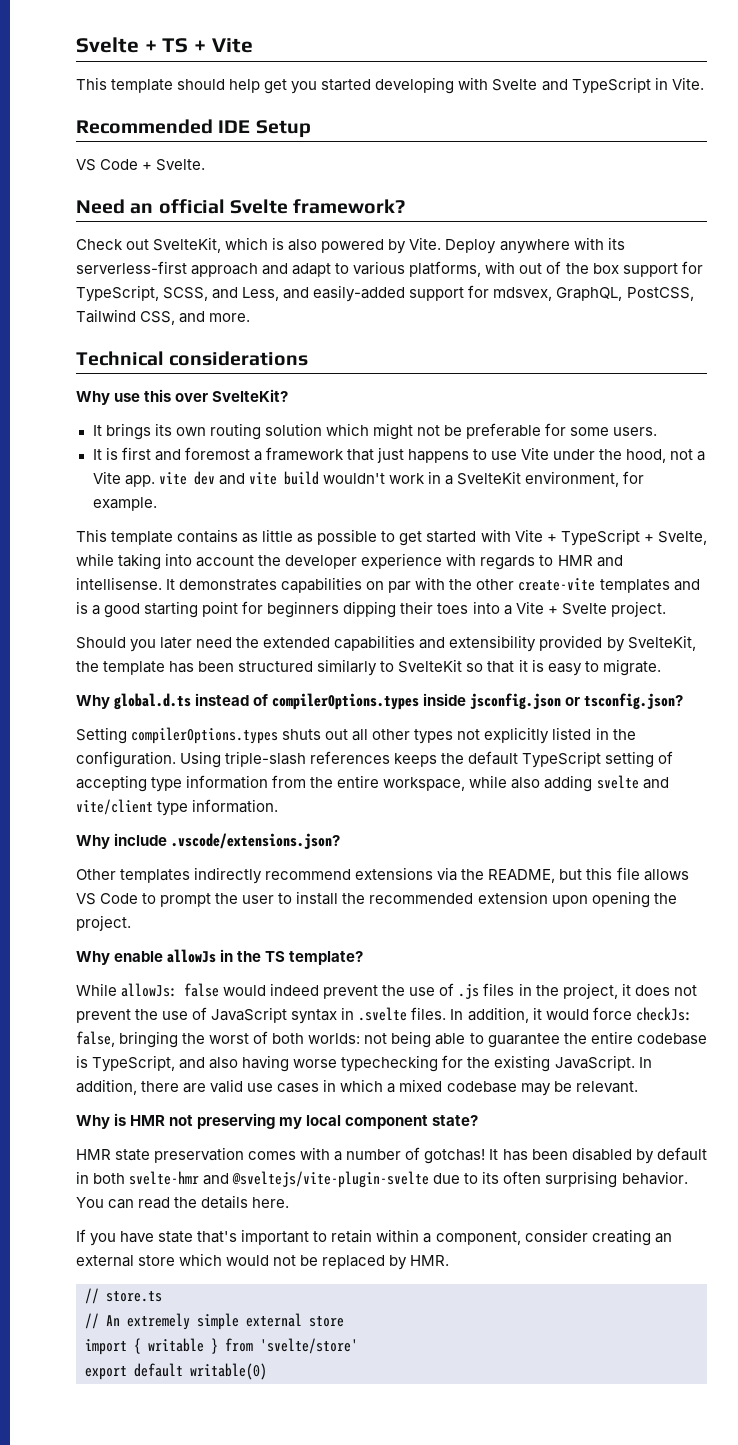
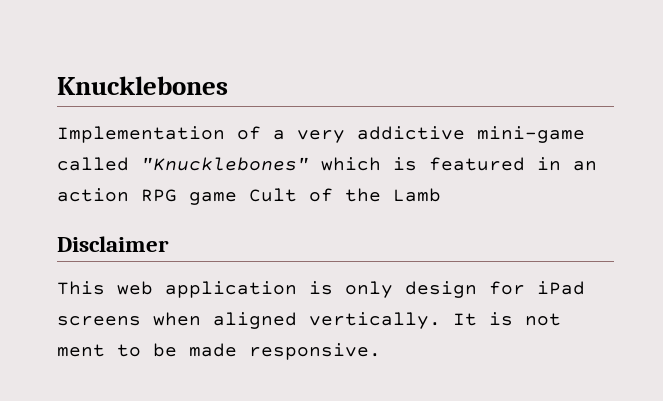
- Svelte + TS + Vite
- This template should help get you started developing with Svelte and TypeScript in Vite.
- Recommended IDE Setup
- VS Code + Svelte.
- Need an official Svelte framework?
- Check out SvelteKit, which is also powered by Vite. Deploy anywhere with its serverless-first approach and adapt to various platforms, with out of the box support for TypeScript, SCSS, and Less, and easily-added support for mdsvex, GraphQL, PostCSS, Tailwind CSS, and more.
- Technical considerations
- Why use this over SvelteKit?
- It brings its own routing solution which might not be preferable for some users.
- It is first and foremost a framework that just happens to use Vite under the hood, not a Vite app. vite dev and vite build wouldn't work in a SvelteKit environment, for example.
- This template contains as little as possible to get started with Vite + TypeScript + Svelte, while taking into account the developer experience with regards to HMR and intellisense. It demonstrates capabilities on par with the other create-vite templates and is a good starting point for beginners dipping their toes into a Vite + Svelte project.
- Should you later need the extended capabilities and extensibility provided by SvelteKit, the template has been structured similarly to SvelteKit so that it is easy to migrate.
- Why global.d.ts instead of compilerOptions.types inside jsconfig.json or tsconfig.json?
- Setting compilerOptions.types shuts out all other types not explicitly listed in the configuration. Using triple-slash references keeps the default TypeScript setting of accepting type information from the entire workspace, while also adding svelte and vite/client type information.
- Why include .vscode/extensions.json?
- Other templates indirectly recommend extensions via the README, but this file allows VS Code to prompt the user to install the recommended extension upon opening the project.
- Why enable allowJs in the TS template?
- While allowJs: false would indeed prevent the use of .js files in the project, it does not prevent the use of JavaScript syntax in .svelte files. In addition, it would force checkJs: false, bringing the worst of both worlds: not being able to guarantee the entire codebase is TypeScript, and also having worse typechecking for the existing JavaScript. In addition, there are valid use cases in which a mixed codebase may be relevant.
- Why is HMR not preserving my local component state?
- HMR state preservation comes with a number of gotchas! It has been disabled by default in both svelte-hmr and @sveltejs/vite-plugin-svelte due to its often surprising behavior. You can read the details here.
- If you have state that's important to retain within a component, consider creating an external store which would not be replaced by HMR.
- // store.ts
- // An extremely simple external store
- import { writable } from 'svelte/store'
- export default writable(0)
+ Knucklebones
+ Implementation of a very addictive mini-game called "Knucklebones" which is featured in an action RPG game Cult of the Lamb
+ Disclaimer
+ This web application is only design for iPad screens when aligned vertically. It is not ment to be made responsive.

